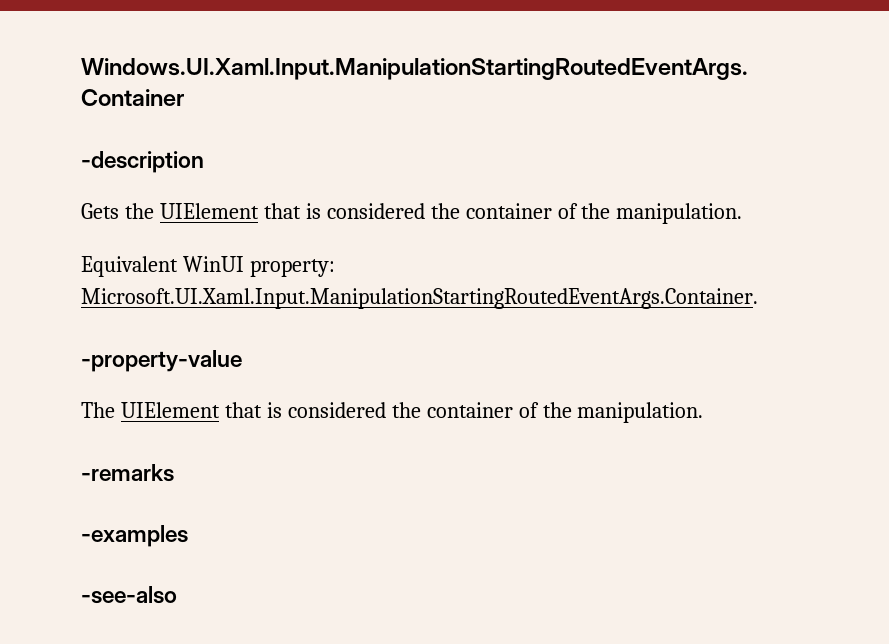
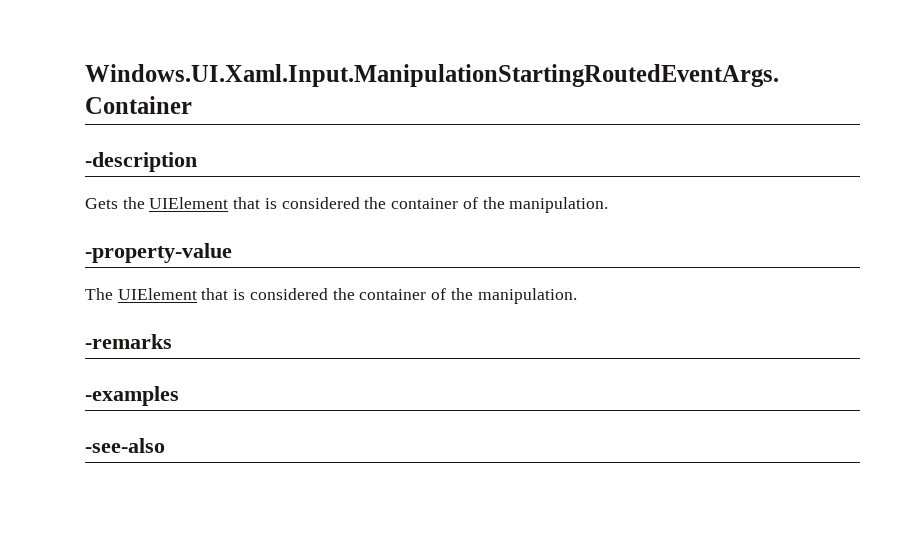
- Equivalent WinUI property: Microsoft.UI.Xaml.Input.ManipulationStartingRoutedEventArgs.Container.

